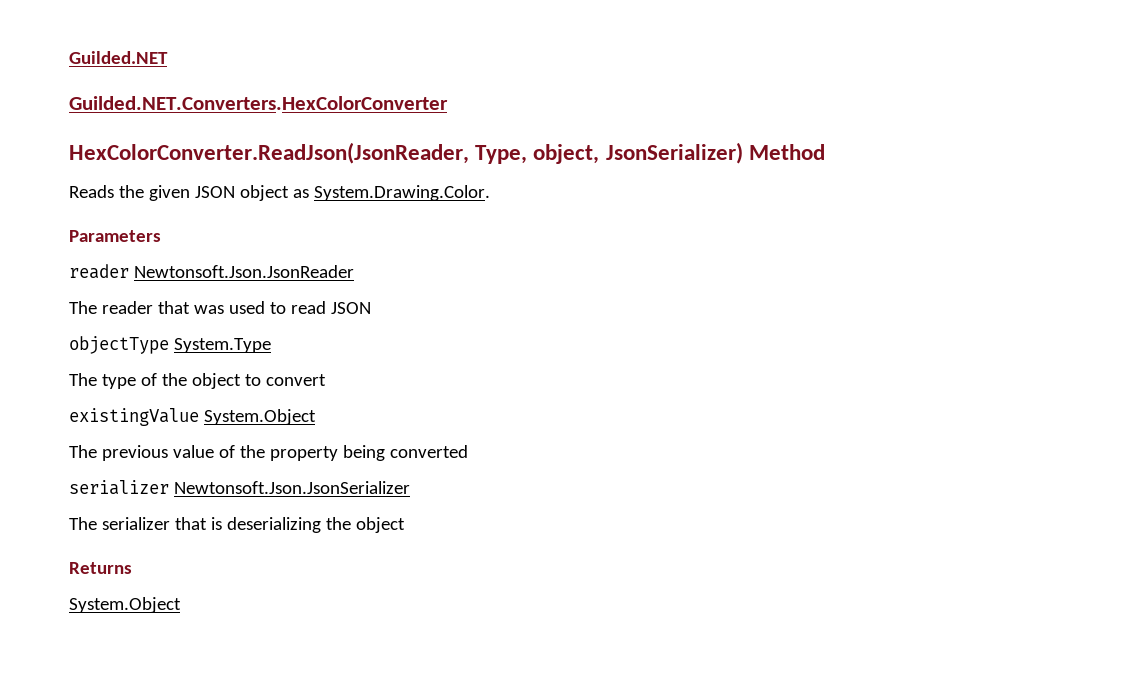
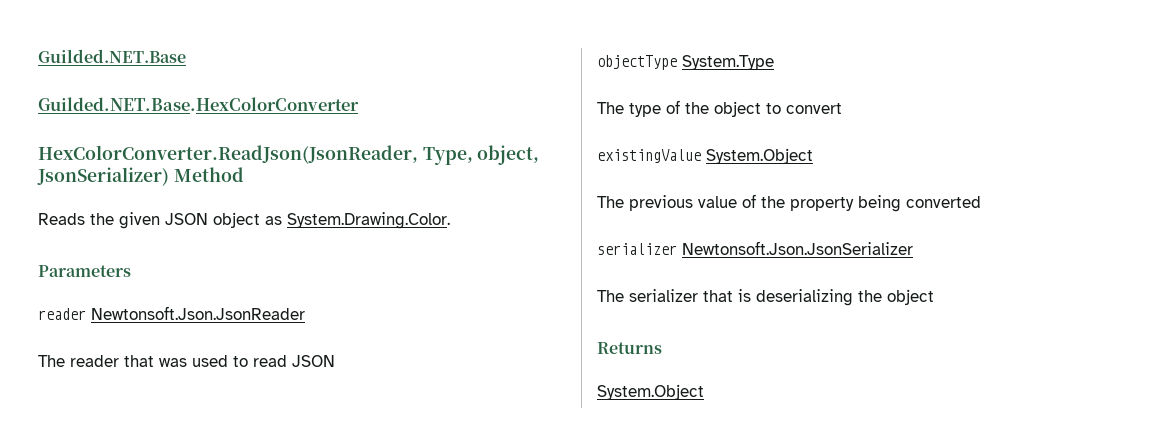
- Guilded.NET
- Guilded.NET.Converters.HexColorConverter
+ Guilded.NET.Base
+ Guilded.NET.Base.HexColorConverter

